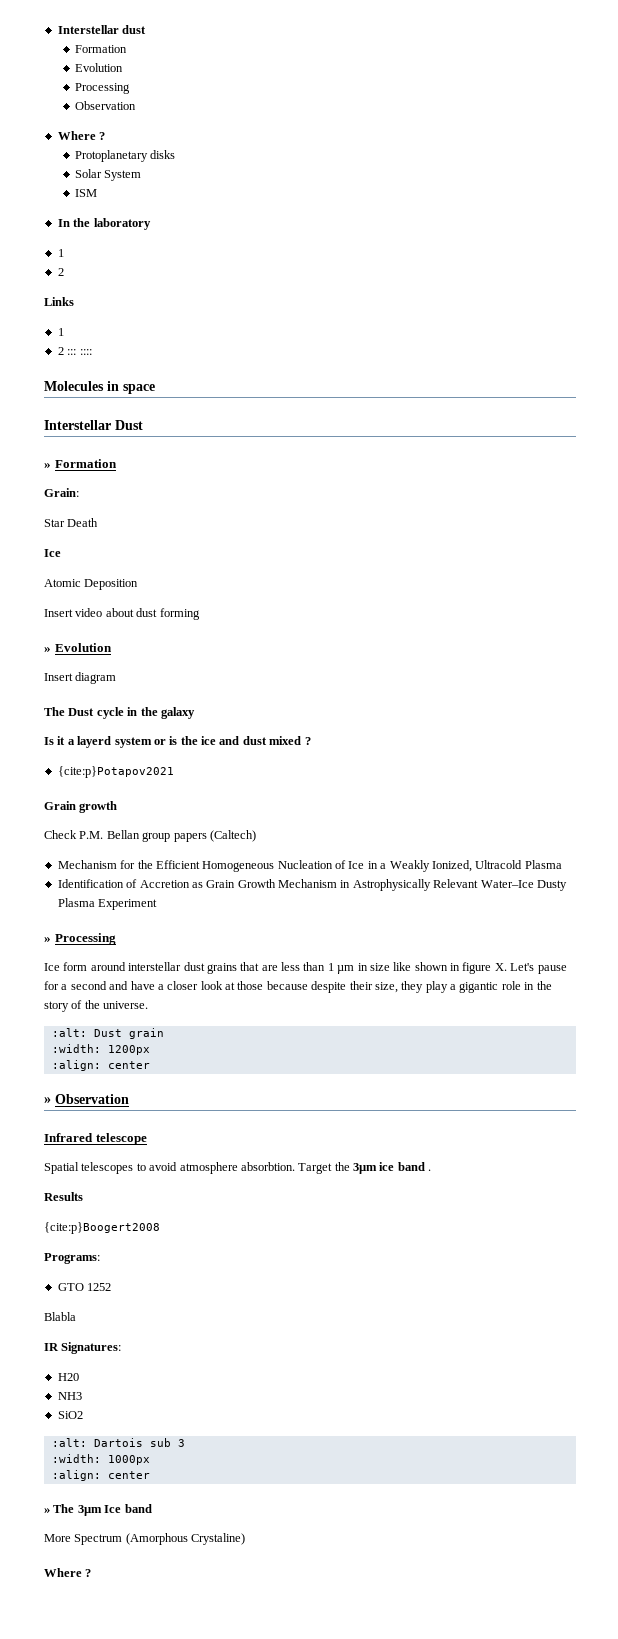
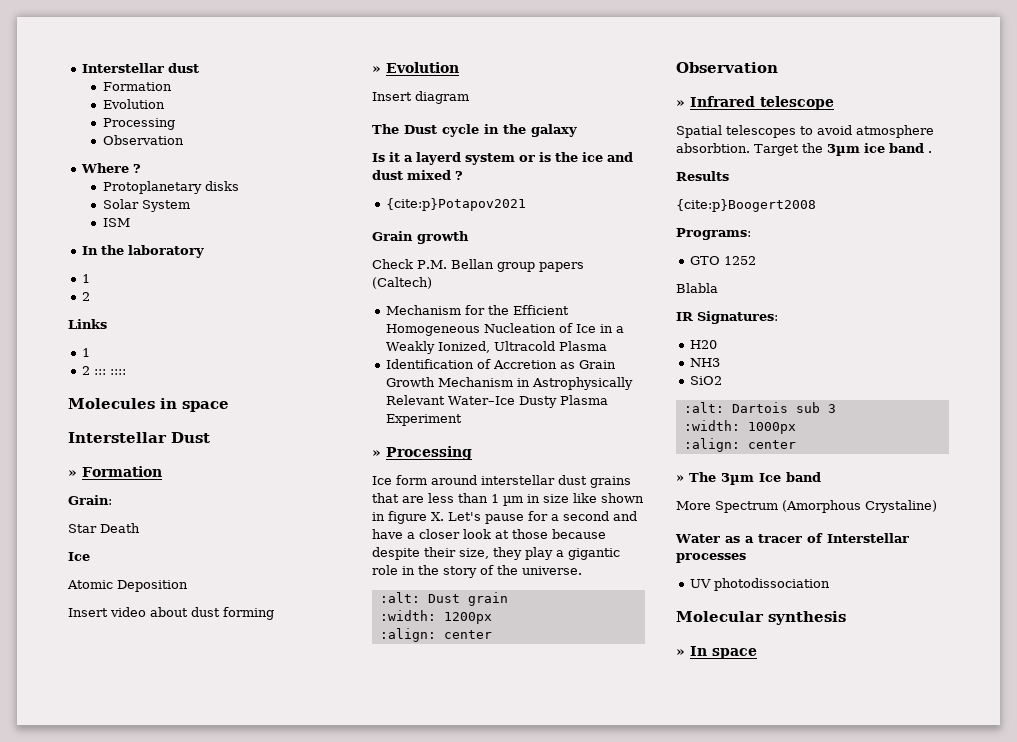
  :width: 1200px
  :align: center
- » Observation
- Infrared telescope
+ Observation
+ » Infrared telescope
  More Spectrum (Amorphous Crystaline)
- Where ?
+ Water as a tracer of Interstellar processes
+ UV photodissociation
+ Molecular synthesis
+ » In space

